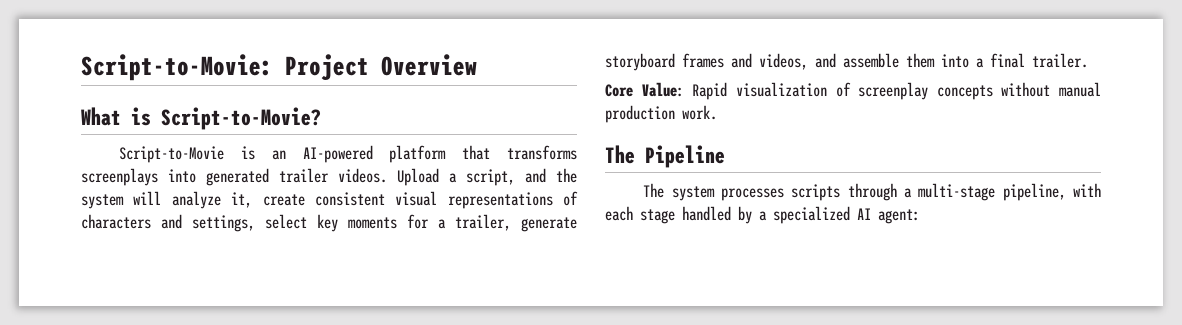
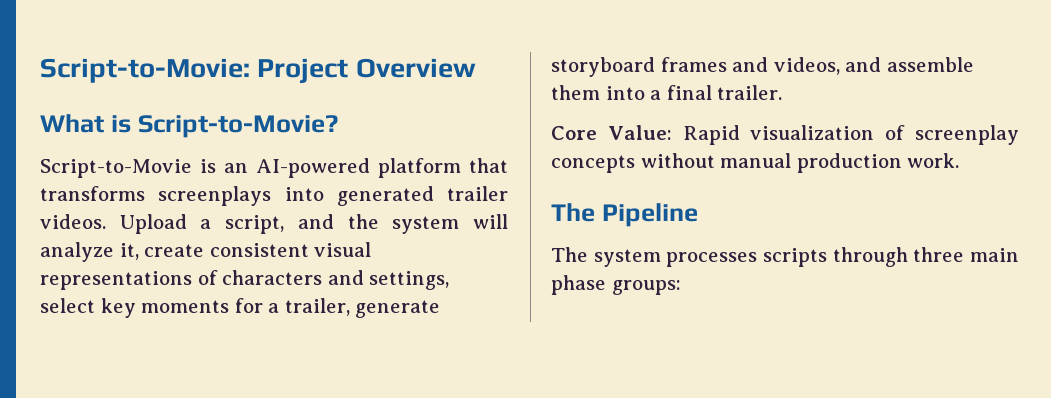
- The system processes scripts through a multi-stage pipeline, with each stage handled by a specialized AI agent:
+ The system processes scripts through three main phase groups:

